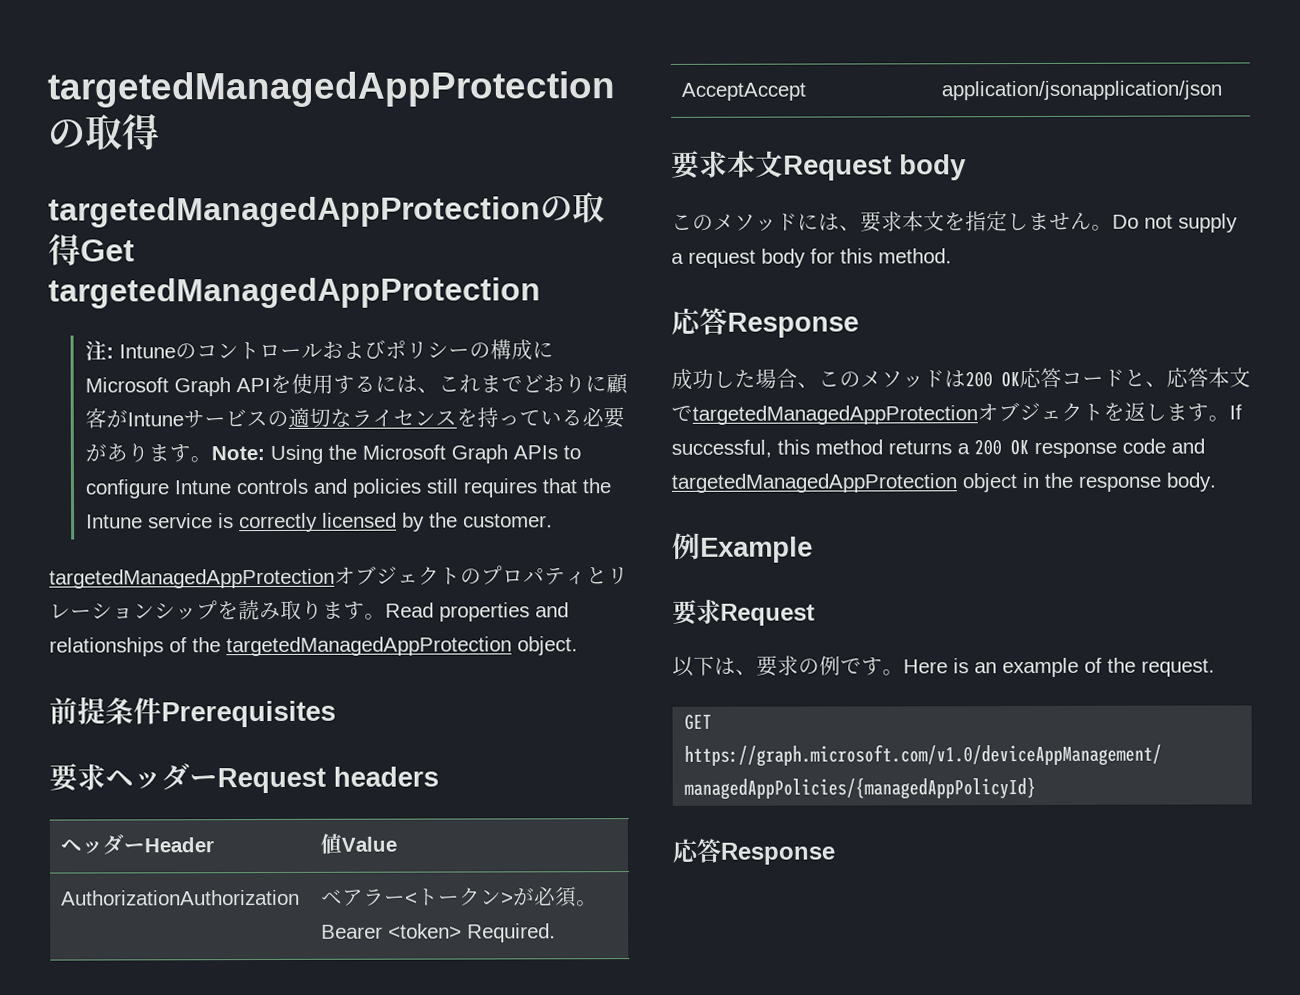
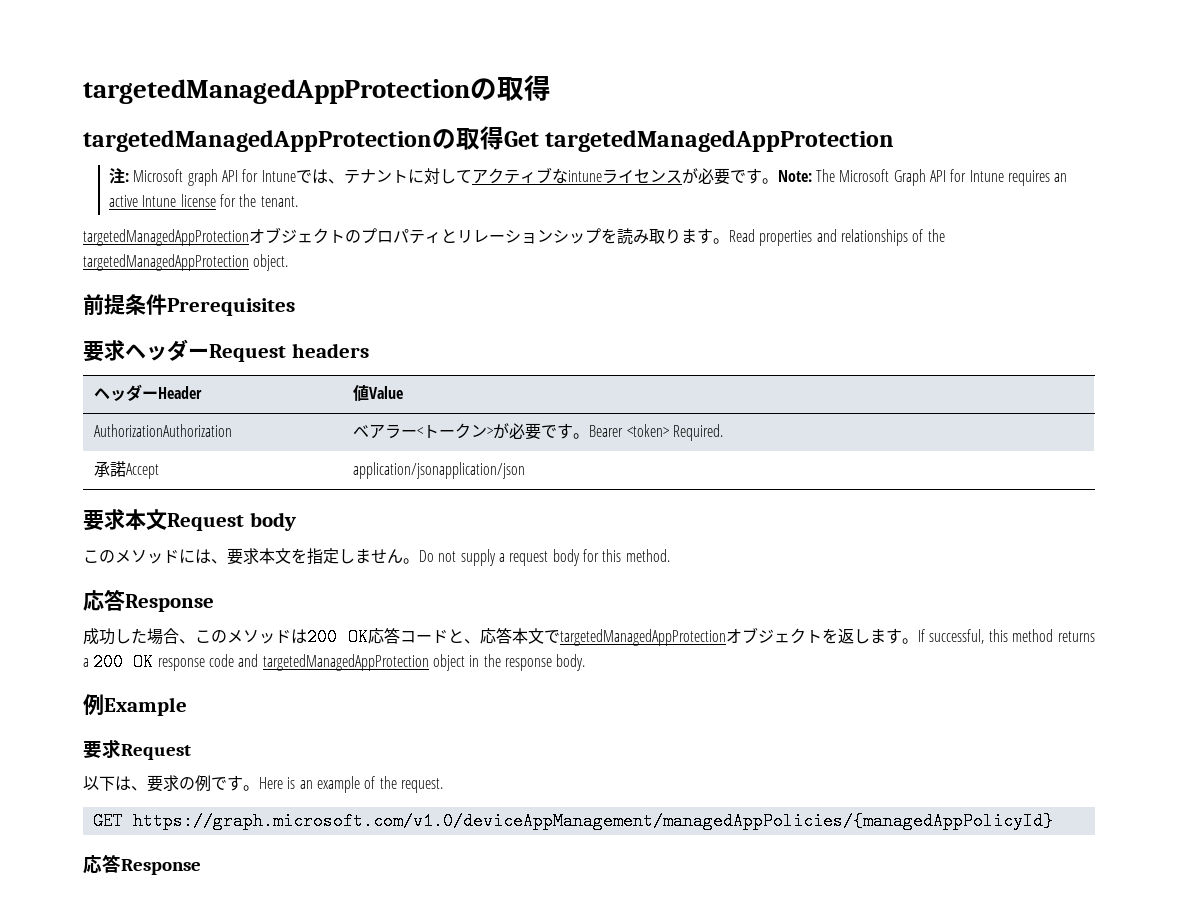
- 注: Intuneのコントロールおよびポリシーの構成にMicrosoft Graph APIを使用するには、これまでどおりに顧客がIntuneサービスの適切なライセンスを持っている必要があります。Note: Using the Microsoft Graph APIs to configure Intune controls and policies still requires that the Intune service is correctly licensed by the customer.
+ 注: Microsoft graph API for Intuneでは、テナントに対してアクティブなintuneライセンスが必要です。Note: The Microsoft Graph API for Intune requires an active Intune license for the tenant.
- AuthorizationAuthorization | ベアラー<トークン>が必須。Bearer <token> Required.
+ AuthorizationAuthorization | ベアラー<トークン>が必要です。Bearer <token> Required.
- AcceptAccept | application/jsonapplication/json
+ 承諾Accept | application/jsonapplication/json

